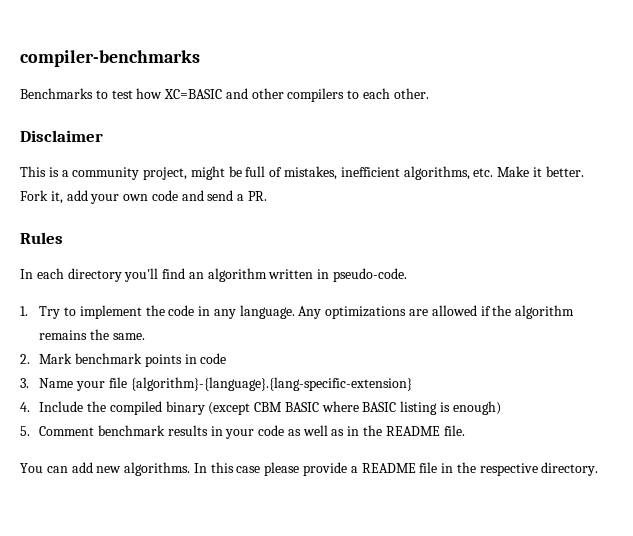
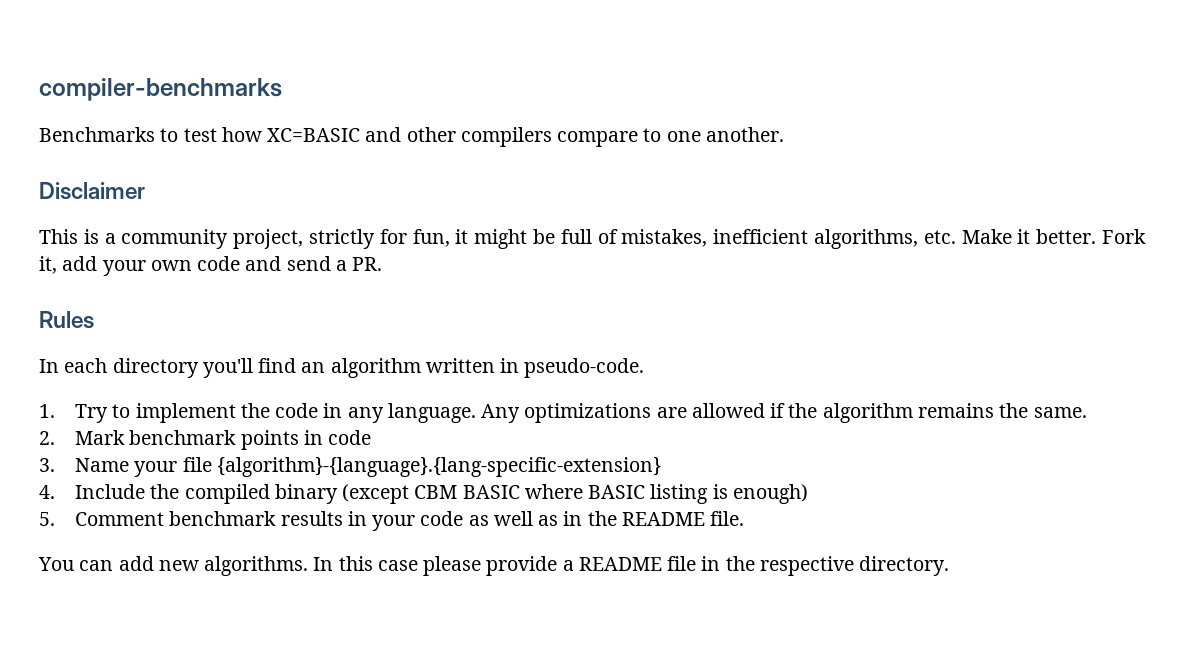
- Benchmarks to test how XC=BASIC and other compilers to each other.
+ Benchmarks to test how XC=BASIC and other compilers compare to one another.
- This is a community project, might be full of mistakes, inefficient algorithms, etc. Make it better.
+ This is a community project, strictly for fun, it might be full of mistakes, inefficient algorithms, etc. Make it better.

